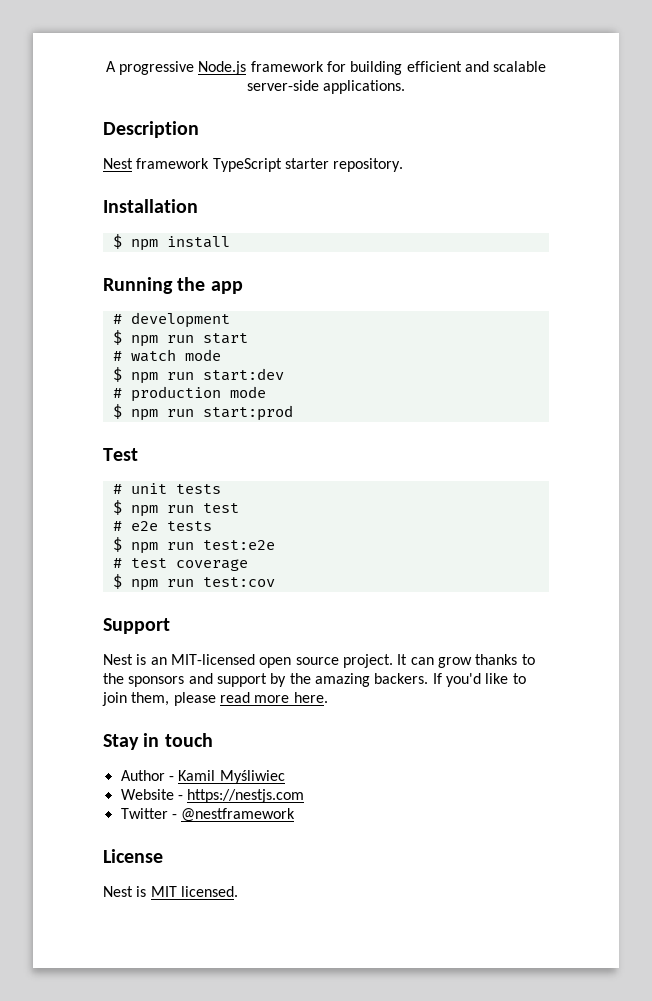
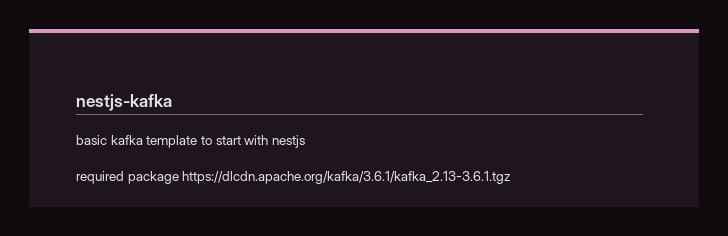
- A progressive Node.js framework for building efficient and scalable server-side applications.
- Description
- Nest framework TypeScript starter repository.
- Installation
- $ npm install
- Running the app
- # development
- $ npm run start
- # watch mode
- $ npm run start:dev
- # production mode
- $ npm run start:prod
- Test
- # unit tests
- $ npm run test
- # e2e tests
- $ npm run test:e2e
- # test coverage
- $ npm run test:cov
- Support
- Nest is an MIT-licensed open source project. It can grow thanks to the sponsors and support by the amazing backers. If you'd like to join them, please read more here.
- Stay in touch
- Author - Kamil Myśliwiec
- Website - https://nestjs.com
- Twitter - @nestframework
- License
- Nest is MIT licensed.
+ nestjs-kafka
+ basic kafka template to start with nestjs
+ required package https://dlcdn.apache.org/kafka/3.6.1/kafka_2.13-3.6.1.tgz

